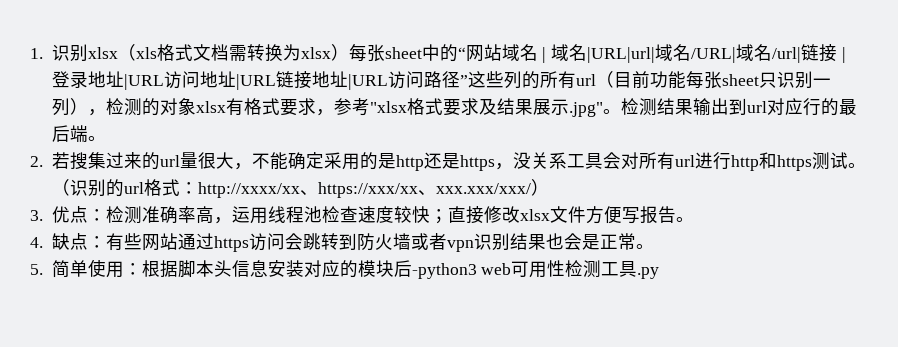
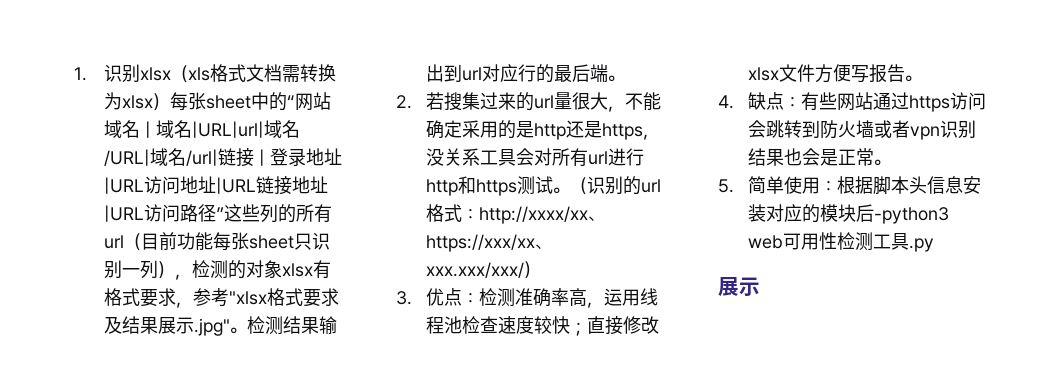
  5.简单使用：根据脚本头信息安装对应的模块后-python3 web可用性检测工具.py
+ 展示

